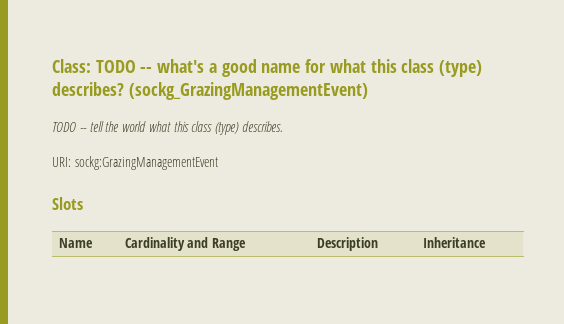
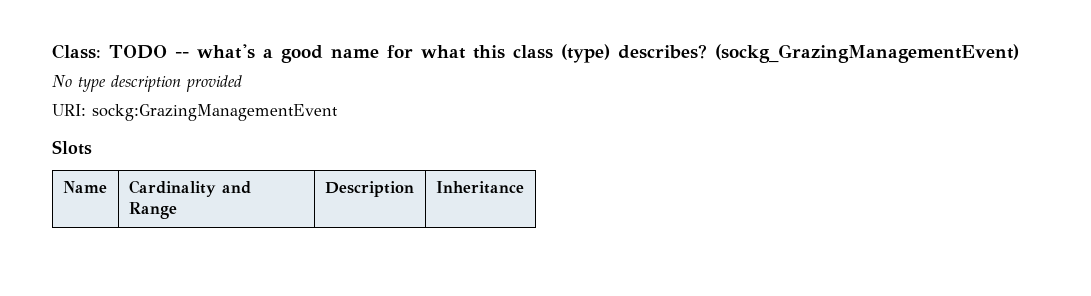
- TODO -- tell the world what this class (type) describes.
+ No type description provided

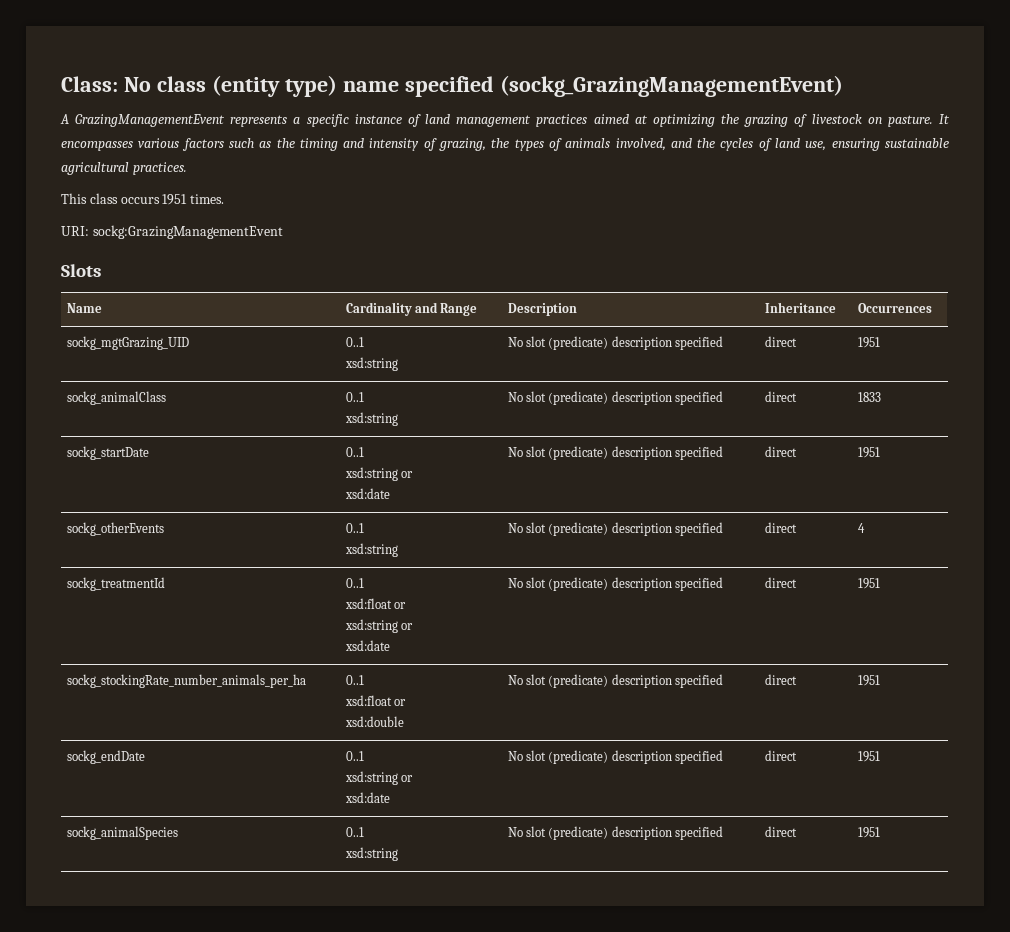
- Class: TODO -- what's a good name for what this class (type) describes? (sockg_GrazingManagementEvent)
- No type description provided
+ Class: No class (entity type) name specified (sockg_GrazingManagementEvent)
+ A GrazingManagementEvent represents a specific instance of land management practices aimed at optimizing the grazing of livestock on pasture. It encompasses various factors such as the timing and intensity of grazing, the types of animals involved, and the cycles of land use, ensuring sustainable agricultural practices.
+ This class occurs 1951 times.
- Name | Cardinality and Range | Description | Inheritance
+ Name | Cardinality and Range | Description | Inheritance | Occurrences
+ sockg_mgtGrazing_UID | 0..1
+ xsd:string | No slot (predicate) description specified | direct | 1951
+ sockg_animalClass | 0..1
+ xsd:string | No slot (predicate) description specified | direct | 1833
+ sockg_startDate | 0..1
+ xsd:string or
+ xsd:date | No slot (predicate) description specified | direct | 1951
+ sockg_otherEvents | 0..1
+ xsd:string | No slot (predicate) description specified | direct | 4
+ sockg_treatmentId | 0..1
+ xsd:float or
+ xsd:string or
+ xsd:date | No slot (predicate) description specified | direct | 1951
+ sockg_stockingRate_number_animals_per_ha | 0..1
+ xsd:float or
+ xsd:double | No slot (predicate) description specified | direct | 1951
+ sockg_endDate | 0..1
+ xsd:string or
+ xsd:date | No slot (predicate) description specified | direct | 1951
+ sockg_animalSpecies | 0..1
+ xsd:string | No slot (predicate) description specified | direct | 1951

